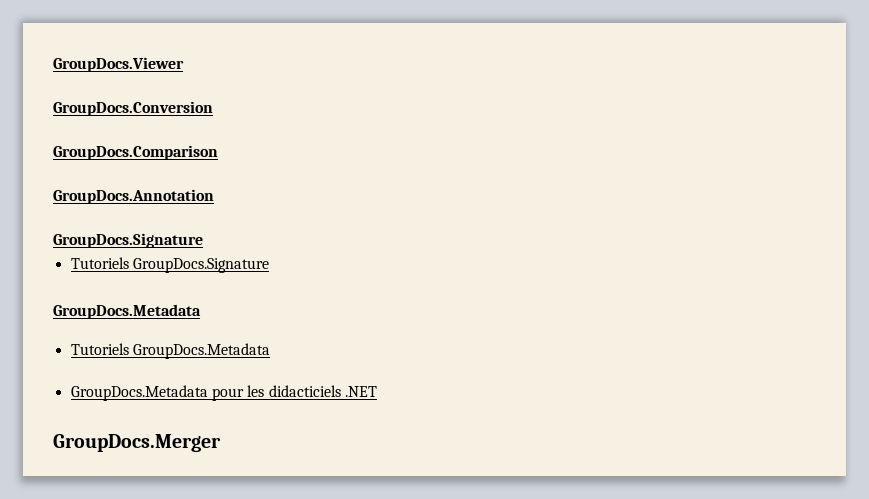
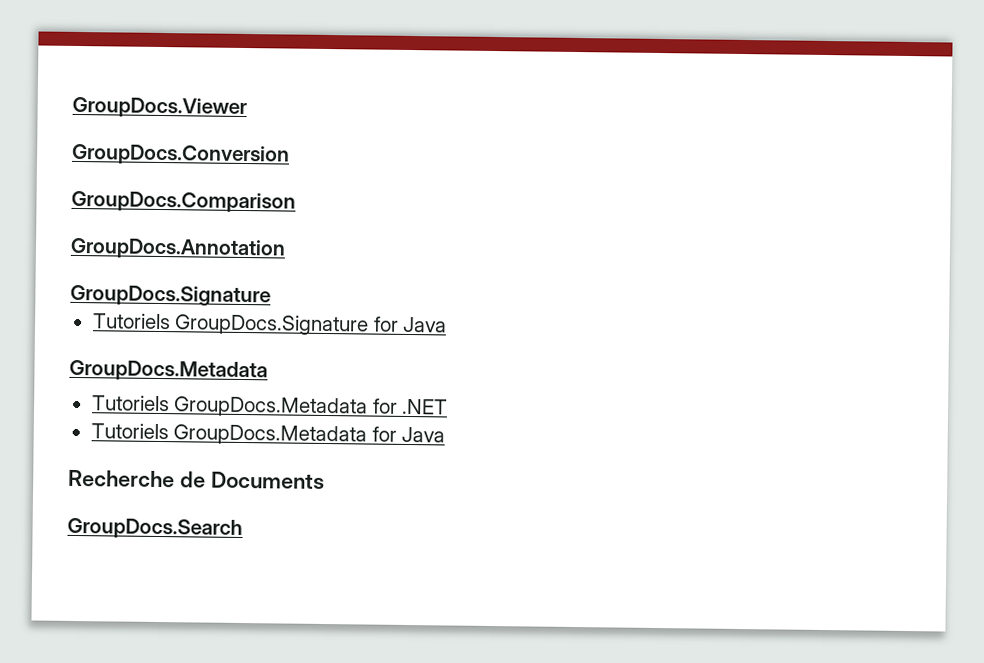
- Tutoriels GroupDocs.Signature
+ Tutoriels GroupDocs.Signature for Java
- Tutoriels GroupDocs.Metadata
- GroupDocs.Metadata pour les didacticiels .NET
- GroupDocs.Merger
+ Tutoriels GroupDocs.Metadata for .NET
+ Tutoriels GroupDocs.Metadata for Java
+ Recherche de Documents
+ GroupDocs.Search

